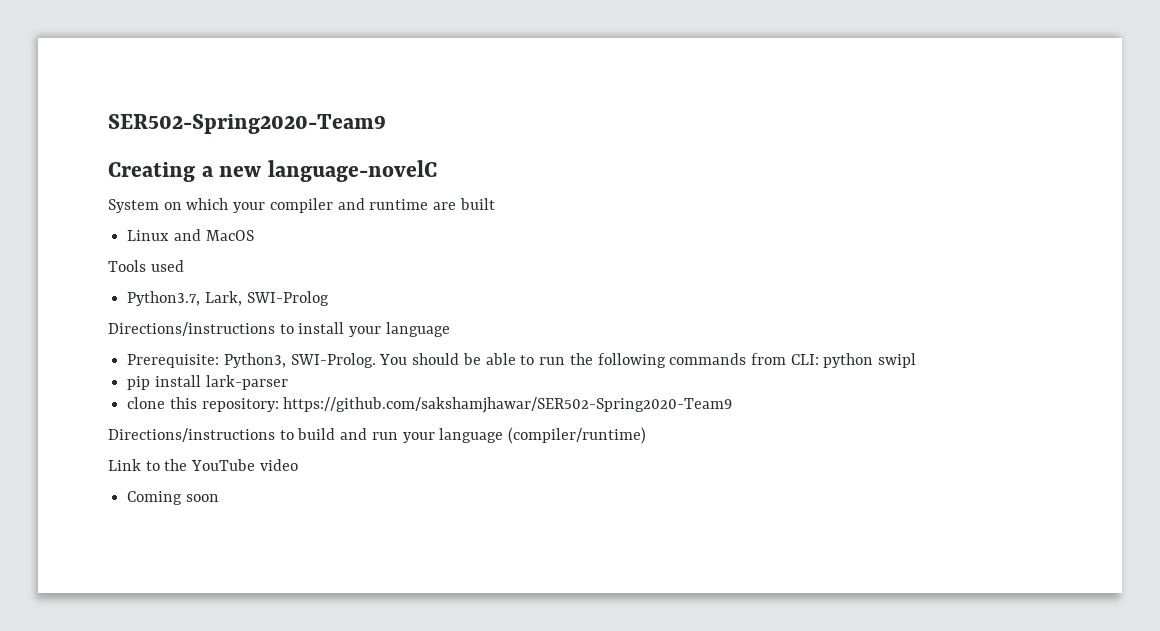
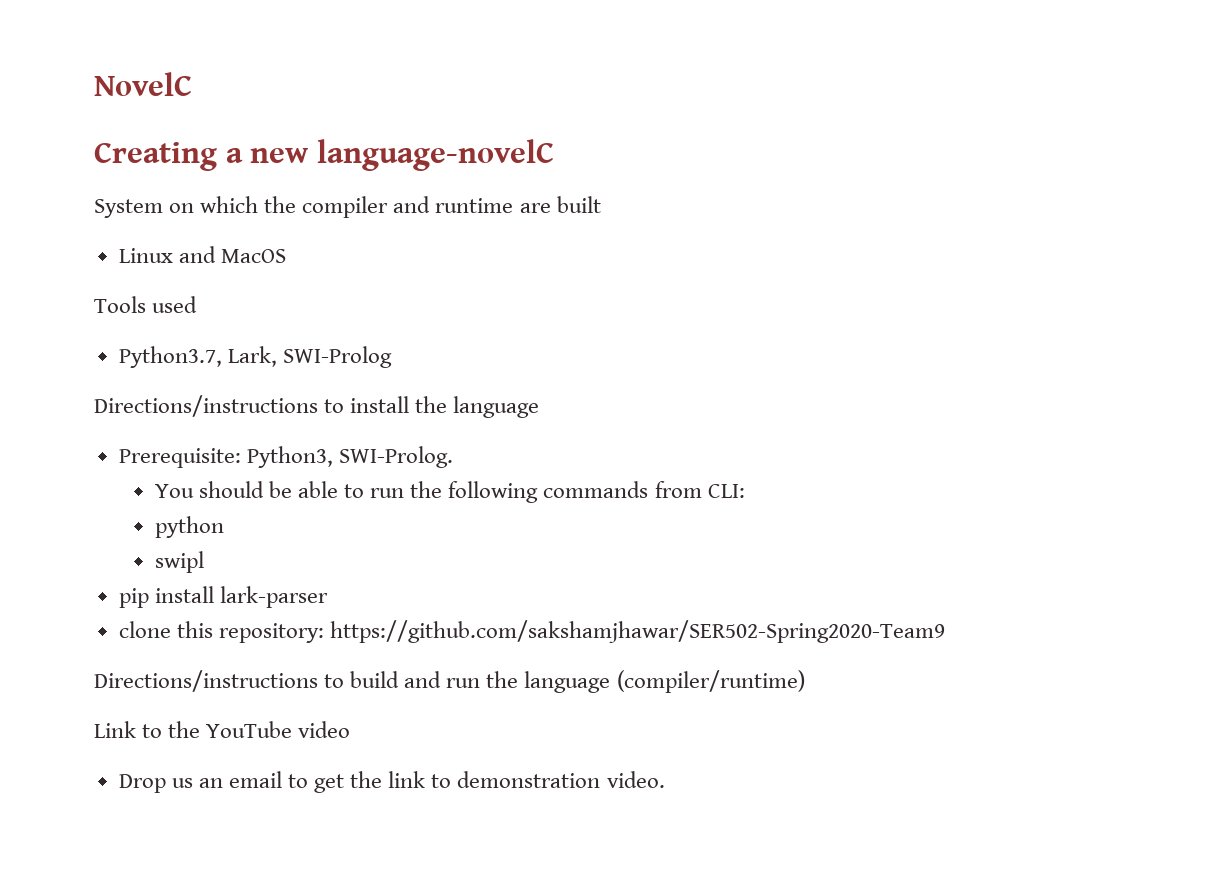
- SER502-Spring2020-Team9
+ NovelC
- System on which your compiler and runtime are built
+ System on which the compiler and runtime are built
- Directions/instructions to install your language
+ Directions/instructions to install the language
- Prerequisite: Python3, SWI-Prolog. You should be able to run the following commands from CLI: python swipl
+ Prerequisite: Python3, SWI-Prolog.
+ You should be able to run the following commands from CLI:
+ python
+ swipl
- Directions/instructions to build and run your language (compiler/runtime)
+ Directions/instructions to build and run the language (compiler/runtime)
- Coming soon
+ Drop us an email to get the link to demonstration video.

